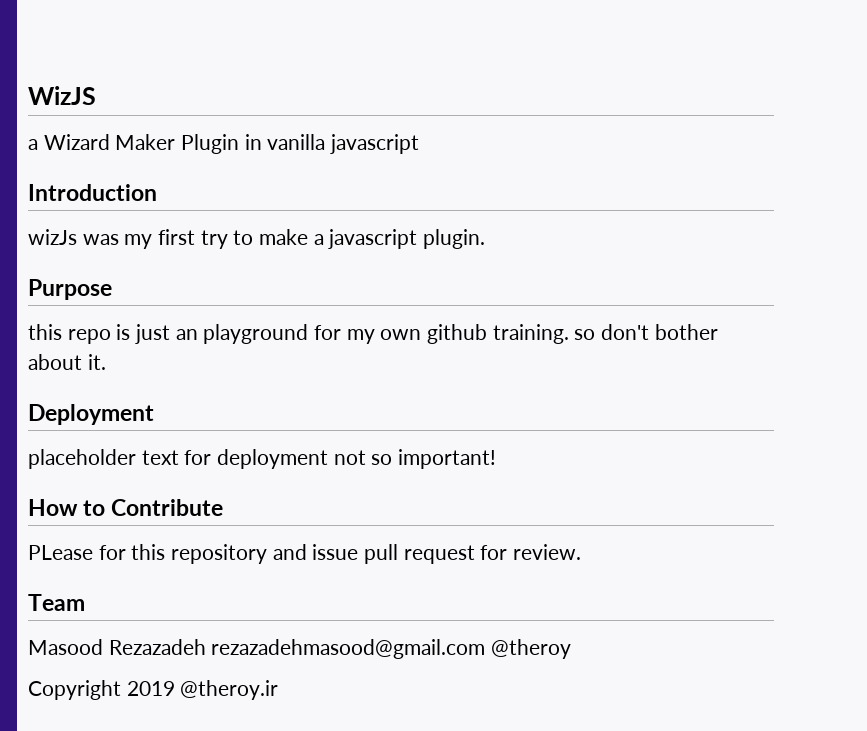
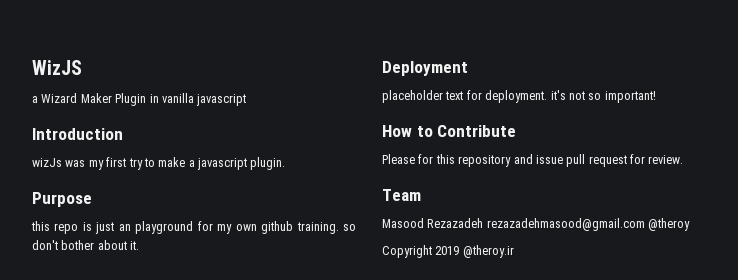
- placeholder text for deployment not so important!
+ placeholder text for deployment. it's not so important!
- PLease for this repository and issue pull request for review.
+ Please for this repository and issue pull request for review.

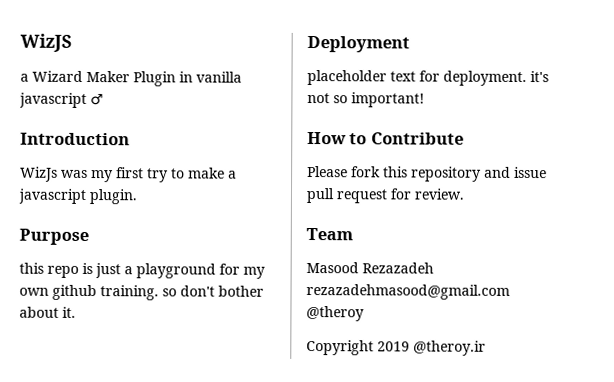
- a Wizard Maker Plugin in vanilla javascript
+ a Wizard Maker Plugin in vanilla javascript ♂
- wizJs was my first try to make a javascript plugin.
+ WizJs was my first try to make a javascript plugin.
- this repo is just an playground for my own github training. so don't bother about it.
+ this repo is just a playground for my own github training. so don't bother about it.
- Please for this repository and issue pull request for review.
+ Please fork this repository and issue pull request for review.

